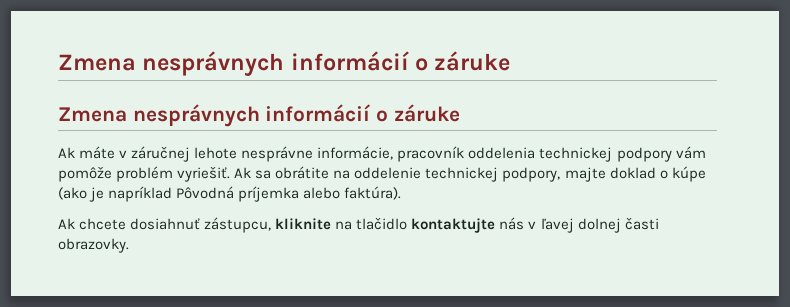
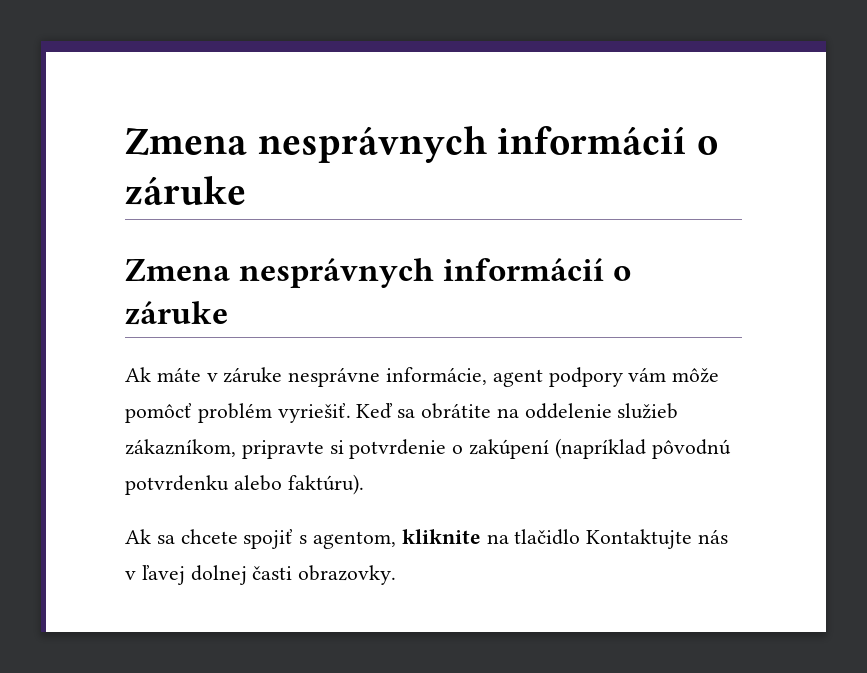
- Ak máte v záručnej lehote nesprávne informácie, pracovník oddelenia technickej podpory vám pomôže problém vyriešiť.
+ Ak máte v záruke nesprávne informácie, agent podpory vám môže pomôcť problém vyriešiť.
- Ak sa obrátite na oddelenie technickej podpory, majte doklad o kúpe (ako je napríklad Pôvodná príjemka alebo faktúra).
- Ak chcete dosiahnuť zástupcu, kliknite na tlačidlo kontaktujte nás v ľavej dolnej časti obrazovky.
+ Keď sa obrátite na oddelenie služieb zákazníkom, pripravte si potvrdenie o zakúpení (napríklad pôvodnú potvrdenku alebo faktúru).
+ Ak sa chcete spojiť s agentom, kliknite na tlačidlo Kontaktujte nás v ľavej dolnej časti obrazovky.

